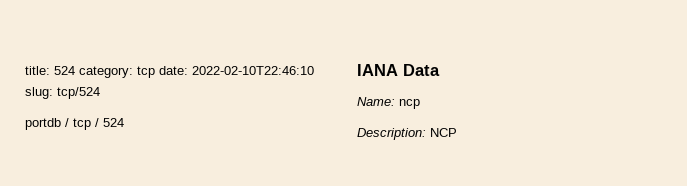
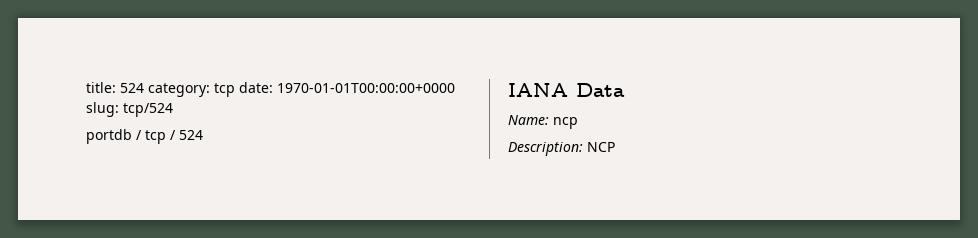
- title: 524 category: tcp date: 2022-02-10T22:46:10 slug: tcp/524
+ title: 524 category: tcp date: 1970-01-01T00:00:00+0000 slug: tcp/524

